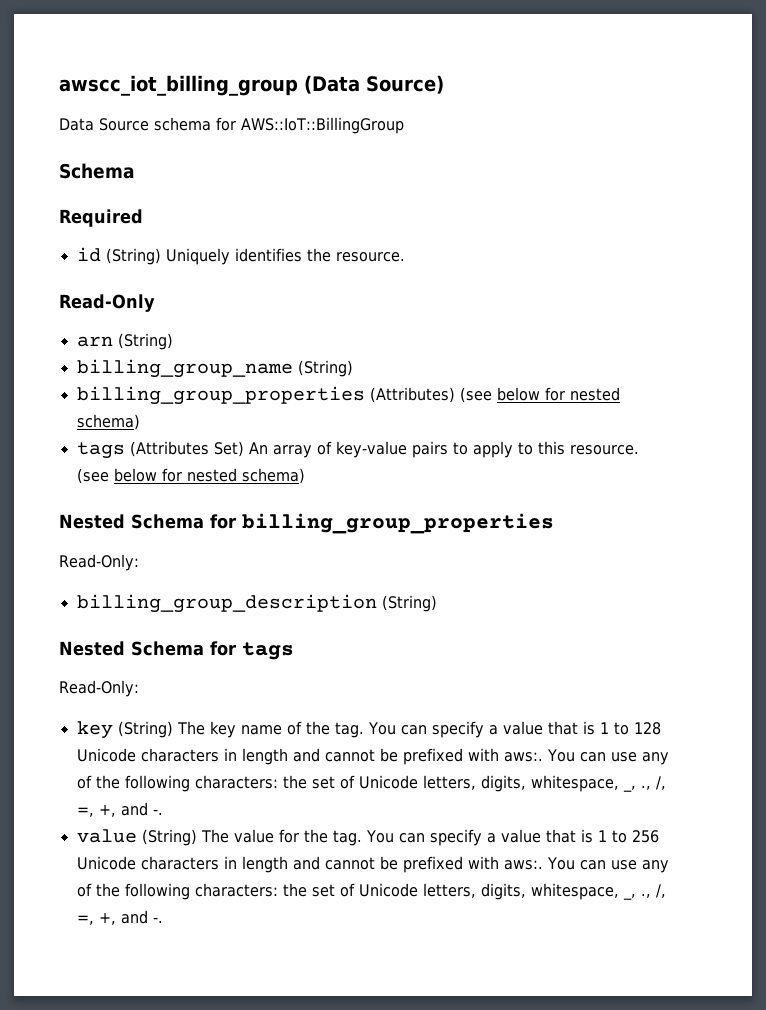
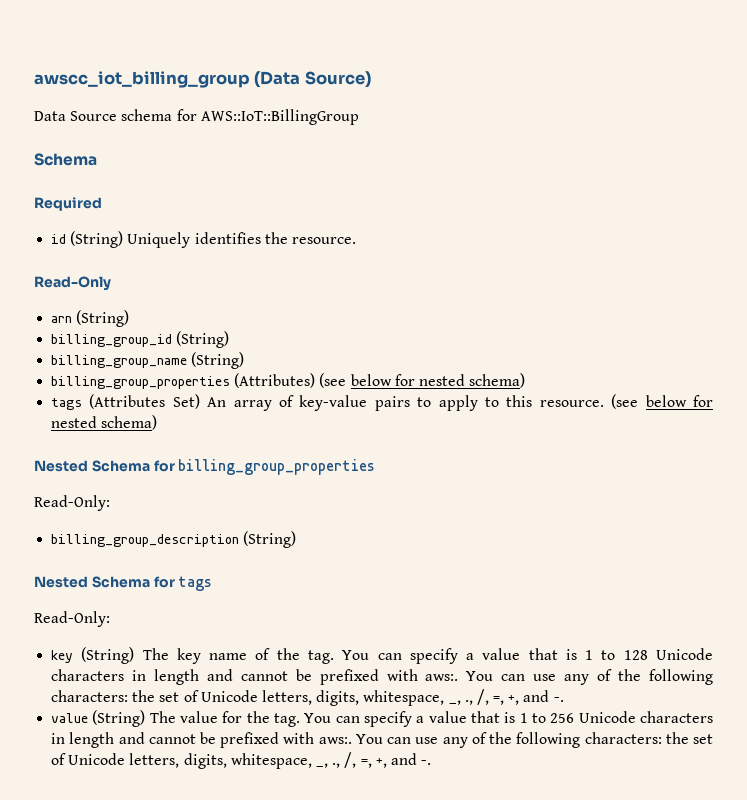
+ billing_group_id (String)

